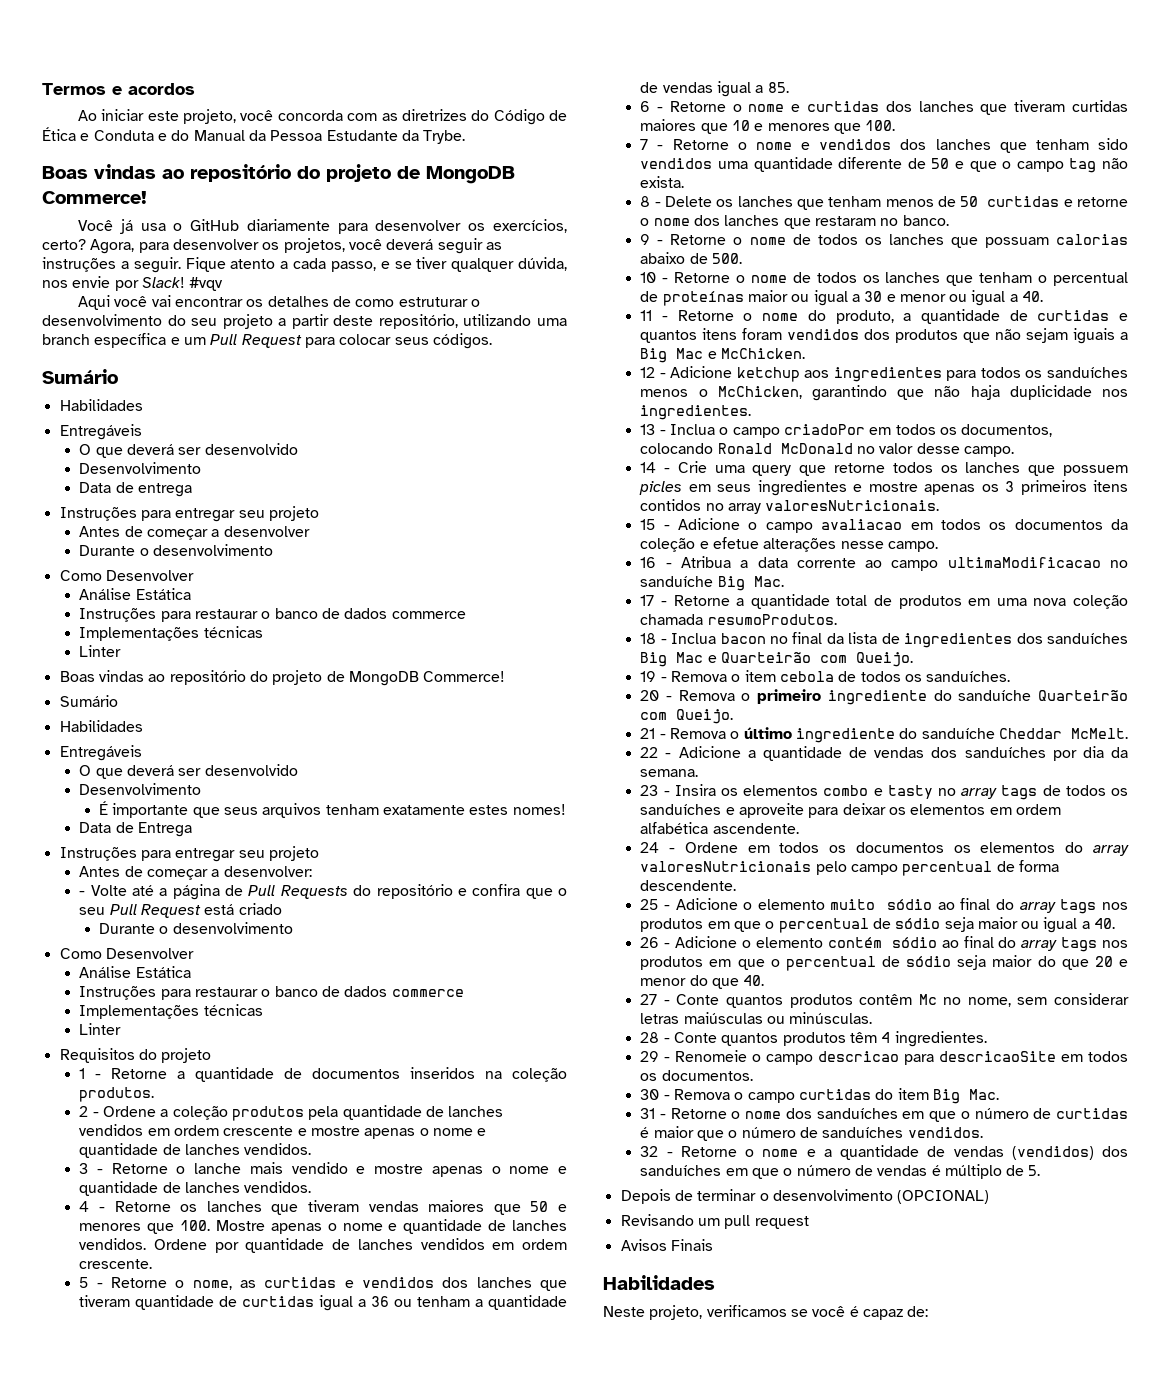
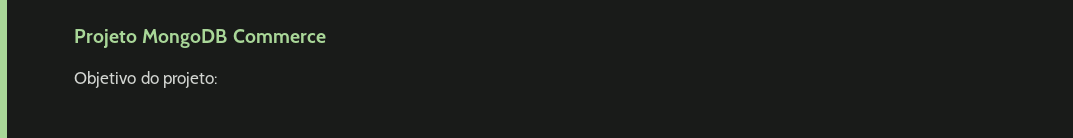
- Termos e acordos
- Ao iniciar este projeto, você concorda com as diretrizes do Código de Ética e Conduta e do Manual da Pessoa Estudante da Trybe.
- Boas vindas ao repositório do projeto de MongoDB Commerce!
- Você já usa o GitHub diariamente para desenvolver os exercícios, certo? Agora, para desenvolver os projetos, você deverá seguir as instruções a seguir. Fique atento a cada passo, e se tiver qualquer dúvida, nos envie por Slack! #vqv
- Aqui você vai encontrar os detalhes de como estruturar o desenvolvimento do seu projeto a partir deste repositório, utilizando uma branch específica e um Pull Request para colocar seus códigos.
- Sumário
- Habilidades
- Entregáveis
- O que deverá ser desenvolvido
- Desenvolvimento
- Data de entrega
- Instruções para entregar seu projeto
- Antes de começar a desenvolver
- Durante o desenvolvimento
- Como Desenvolver
- Análise Estática
- Instruções para restaurar o banco de dados commerce
- Implementações técnicas
- Linter
- Boas vindas ao repositório do projeto de MongoDB Commerce!
- Sumário
- Habilidades
- Entregáveis
- O que deverá ser desenvolvido
- Desenvolvimento
- É importante que seus arquivos tenham exatamente estes nomes!
- Data de Entrega
- Instruções para entregar seu projeto
- Antes de começar a desenvolver:
- - Volte até a página de Pull Requests do repositório e confira que o seu Pull Request está criado
- Durante o desenvolvimento
- Como Desenvolver
- Análise Estática
- Instruções para restaurar o banco de dados commerce
- Implementações técnicas
- Linter
- Requisitos do projeto
- 1 - Retorne a quantidade de documentos inseridos na coleção produtos.
- 2 - Ordene a coleção produtos pela quantidade de lanches vendidos em ordem crescente e mostre apenas o nome e quantidade de lanches vendidos.
- 3 - Retorne o lanche mais vendido e mostre apenas o nome e quantidade de lanches vendidos.
- 4 - Retorne os lanches que tiveram vendas maiores que 50 e menores que 100. Mostre apenas o nome e quantidade de lanches vendidos. Ordene por quantidade de lanches vendidos em ordem crescente.
- 5 - Retorne o nome, as curtidas e vendidos dos lanches que tiveram quantidade de curtidas igual a 36 ou tenham a quantidade de vendas igual a 85.
- 6 - Retorne o nome e curtidas dos lanches que tiveram curtidas maiores que 10 e menores que 100.
- 7 - Retorne o nome e vendidos dos lanches que tenham sido vendidos uma quantidade diferente de 50 e que o campo tag não exista.
- 8 - Delete os lanches que tenham menos de 50 curtidas e retorne o nome dos lanches que restaram no banco.
- 9 - Retorne o nome de todos os lanches que possuam calorias abaixo de 500.
- 10 - Retorne o nome de todos os lanches que tenham o percentual de proteínas maior ou igual a 30 e menor ou igual a 40.
- 11 - Retorne o nome do produto, a quantidade de curtidas e quantos itens foram vendidos dos produtos que não sejam iguais a Big Mac e McChicken.
- 12 - Adicione ketchup aos ingredientes para todos os sanduíches menos o McChicken, garantindo que não haja duplicidade nos ingredientes.
- 13 - Inclua o campo criadoPor em todos os documentos, colocando Ronald McDonald no valor desse campo.
- 14 - Crie uma query que retorne todos os lanches que possuem picles em seus ingredientes e mostre apenas os 3 primeiros itens contidos no array valoresNutricionais.
- 15 - Adicione o campo avaliacao em todos os documentos da coleção e efetue alterações nesse campo.
- 16 - Atribua a data corrente ao campo ultimaModificacao no sanduíche Big Mac.
- 17 - Retorne a quantidade total de produtos em uma nova coleção chamada resumoProdutos.
- 18 - Inclua bacon no final da lista de ingredientes dos sanduíches Big Mac e Quarteirão com Queijo.
- 19 - Remova o item cebola de todos os sanduíches.
- 20 - Remova o primeiro ingrediente do sanduíche Quarteirão com Queijo.
- 21 - Remova o último ingrediente do sanduíche Cheddar McMelt.
- 22 - Adicione a quantidade de vendas dos sanduíches por dia da semana.
- 23 - Insira os elementos combo e tasty no array tags de todos os sanduíches e aproveite para deixar os elementos em ordem alfabética ascendente.
- 24 - Ordene em todos os documentos os elementos do array valoresNutricionais pelo campo percentual de forma descendente.
- 25 - Adicione o elemento muito sódio ao final do array tags nos produtos em que o percentual de sódio seja maior ou igual a 40.
- 26 - Adicione o elemento contém sódio ao final do array tags nos produtos em que o percentual de sódio seja maior do que 20 e menor do que 40.
- 27 - Conte quantos produtos contêm Mc no nome, sem considerar letras maiúsculas ou minúsculas.
- 28 - Conte quantos produtos têm 4 ingredientes.
- 29 - Renomeie o campo descricao para descricaoSite em todos os documentos.
- 30 - Remova o campo curtidas do item Big Mac.
- 31 - Retorne o nome dos sanduíches em que o número de curtidas é maior que o número de sanduíches vendidos.
- 32 - Retorne o nome e a quantidade de vendas (vendidos) dos sanduíches em que o número de vendas é múltiplo de 5.
- Depois de terminar o desenvolvimento (OPCIONAL)
- Revisando um pull request
- Avisos Finais
- Habilidades
- Neste projeto, verificamos se você é capaz de:
+ Projeto MongoDB Commerce
+ Objetivo do projeto:

